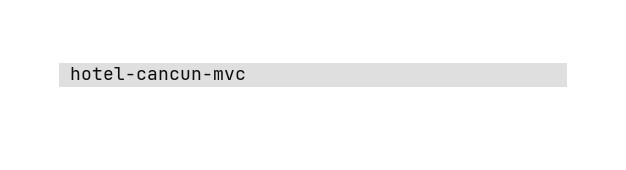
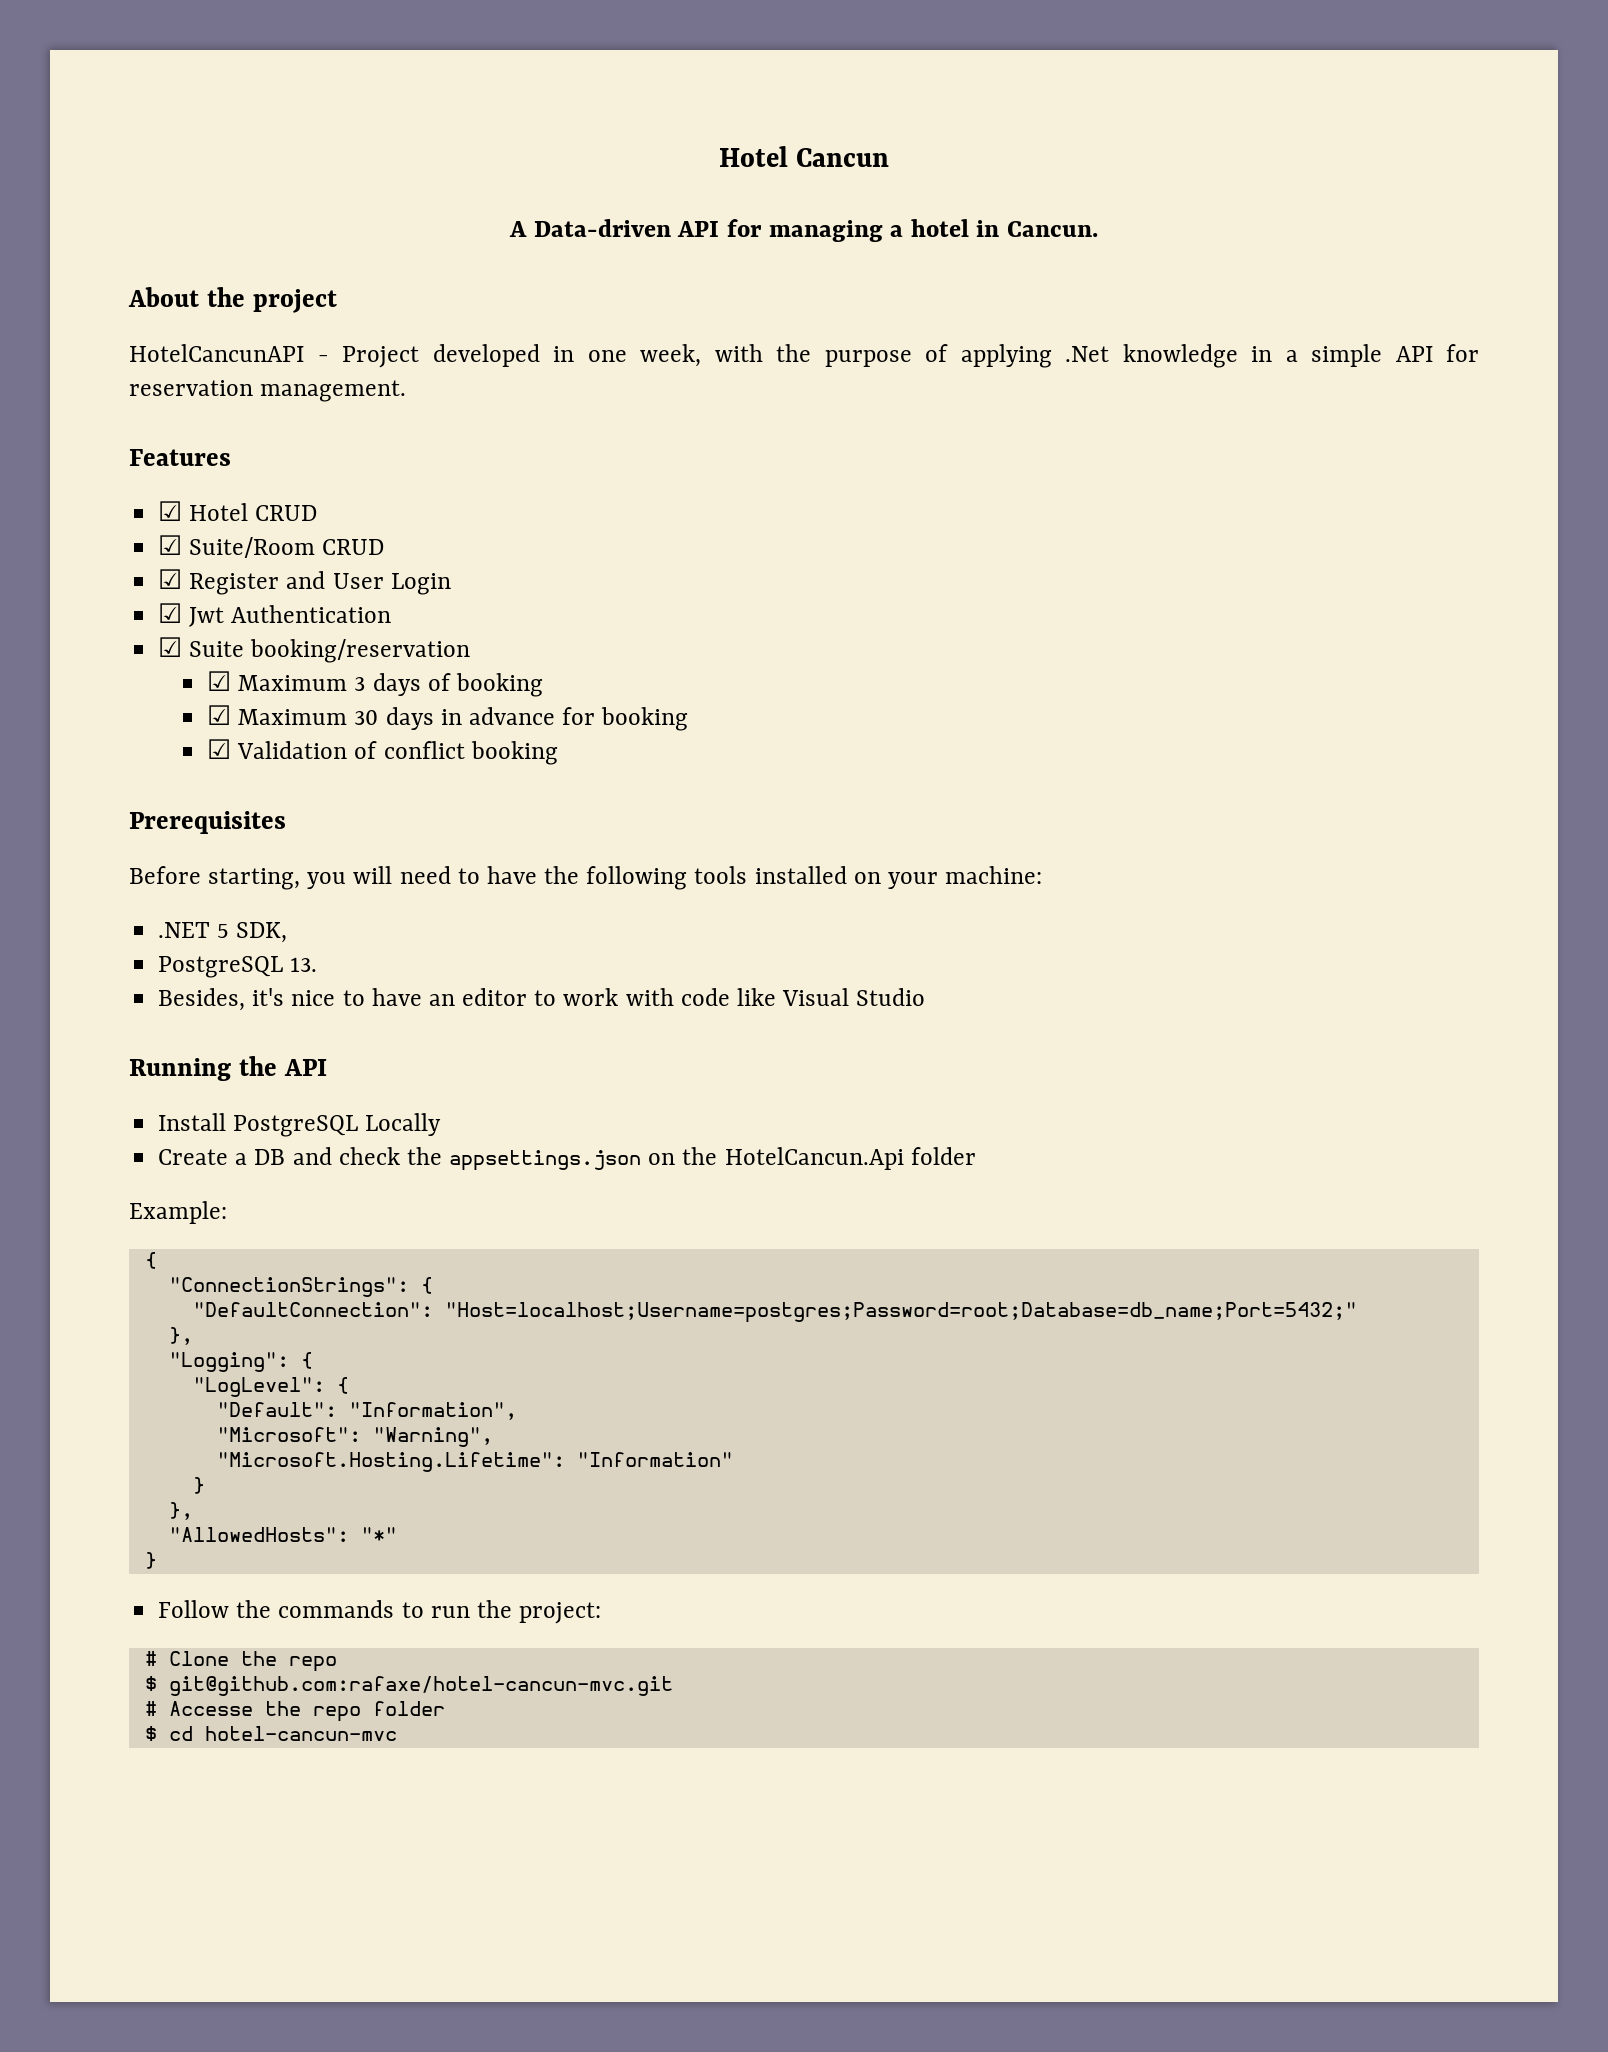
- hotel-cancun-mvc
+ Hotel Cancun
+ A Data-driven API for managing a hotel in Cancun.
+ About the project
+ HotelCancunAPI - Project developed in one week, with the purpose of applying .Net knowledge in a simple API for reservation management.
+ Features
+ ☑ Hotel CRUD
+ ☑ Suite/Room CRUD
+ ☑ Register and User Login
+ ☑ Jwt Authentication
+ ☑ Suite booking/reservation
+ ☑ Maximum 3 days of booking
+ ☑ Maximum 30 days in advance for booking
+ ☑ Validation of conflict booking
+ Prerequisites
+ Before starting, you will need to have the following tools installed on your machine:
+ .NET 5 SDK,
+ PostgreSQL 13.
+ Besides, it's nice to have an editor to work with code like Visual Studio
+ Running the API
+ Install PostgreSQL Locally
+ Create a DB and check the appsettings.json on the HotelCancun.Api folder
+ Example:
+ {
+ "ConnectionStrings": {
+ "DefaultConnection": "Host=localhost;Username=postgres;Password=root;Database=db_name;Port=5432;"
+ },
+ "Logging": {
+ "LogLevel": {
+ "Default": "Information",
+ "Microsoft": "Warning",
+ "Microsoft.Hosting.Lifetime": "Information"
+ }
+ },
+ "AllowedHosts": "*"
+ }
+ Follow the commands to run the project:
+ # Clone the repo
+ $ git@github.com:rafaxe/hotel-cancun-mvc.git
+ # Accesse the repo folder
+ $ cd hotel-cancun-mvc

